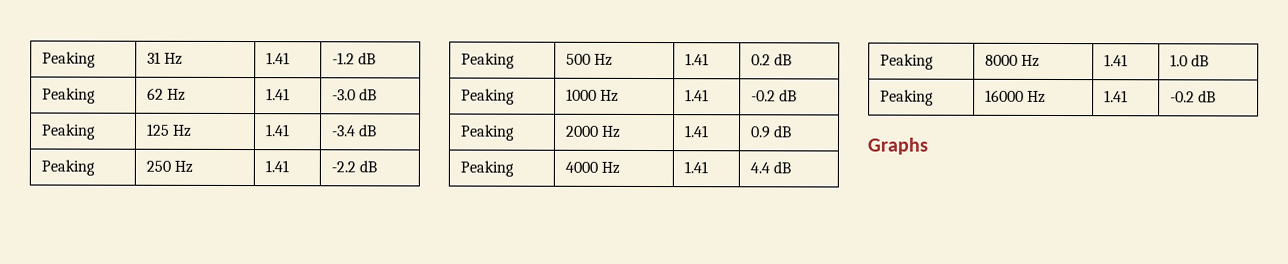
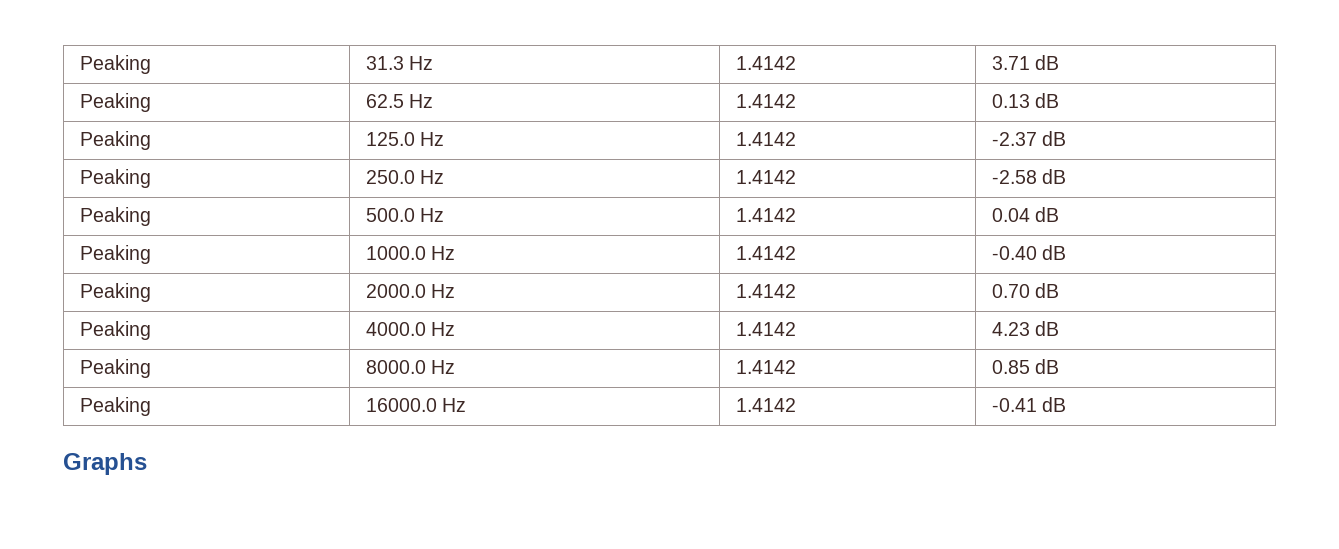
- Peaking | 31 Hz | 1.41 | -1.2 dB
- Peaking | 62 Hz | 1.41 | -3.0 dB
- Peaking | 125 Hz | 1.41 | -3.4 dB
- Peaking | 250 Hz | 1.41 | -2.2 dB
- Peaking | 500 Hz | 1.41 | 0.2 dB
- Peaking | 1000 Hz | 1.41 | -0.2 dB
- Peaking | 2000 Hz | 1.41 | 0.9 dB
- Peaking | 4000 Hz | 1.41 | 4.4 dB
- Peaking | 8000 Hz | 1.41 | 1.0 dB
- Peaking | 16000 Hz | 1.41 | -0.2 dB
+ Peaking | 31.3 Hz | 1.4142 | 3.71 dB
+ Peaking | 62.5 Hz | 1.4142 | 0.13 dB
+ Peaking | 125.0 Hz | 1.4142 | -2.37 dB
+ Peaking | 250.0 Hz | 1.4142 | -2.58 dB
+ Peaking | 500.0 Hz | 1.4142 | 0.04 dB
+ Peaking | 1000.0 Hz | 1.4142 | -0.40 dB
+ Peaking | 2000.0 Hz | 1.4142 | 0.70 dB
+ Peaking | 4000.0 Hz | 1.4142 | 4.23 dB
+ Peaking | 8000.0 Hz | 1.4142 | 0.85 dB
+ Peaking | 16000.0 Hz | 1.4142 | -0.41 dB

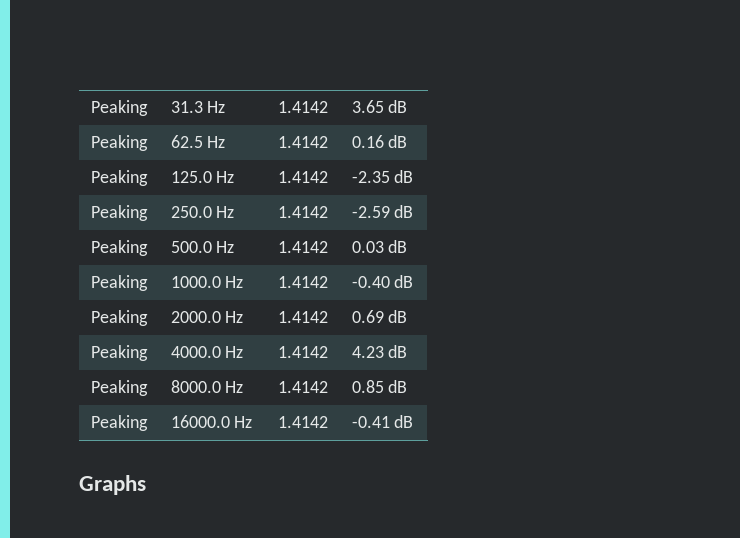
- Peaking | 31.3 Hz | 1.4142 | 3.71 dB
+ Peaking | 31.3 Hz | 1.4142 | 3.65 dB
- Peaking | 62.5 Hz | 1.4142 | 0.13 dB
+ Peaking | 62.5 Hz | 1.4142 | 0.16 dB
- Peaking | 125.0 Hz | 1.4142 | -2.37 dB
+ Peaking | 125.0 Hz | 1.4142 | -2.35 dB
- Peaking | 250.0 Hz | 1.4142 | -2.58 dB
+ Peaking | 250.0 Hz | 1.4142 | -2.59 dB
- Peaking | 500.0 Hz | 1.4142 | 0.04 dB
+ Peaking | 500.0 Hz | 1.4142 | 0.03 dB
- Peaking | 2000.0 Hz | 1.4142 | 0.70 dB
+ Peaking | 2000.0 Hz | 1.4142 | 0.69 dB

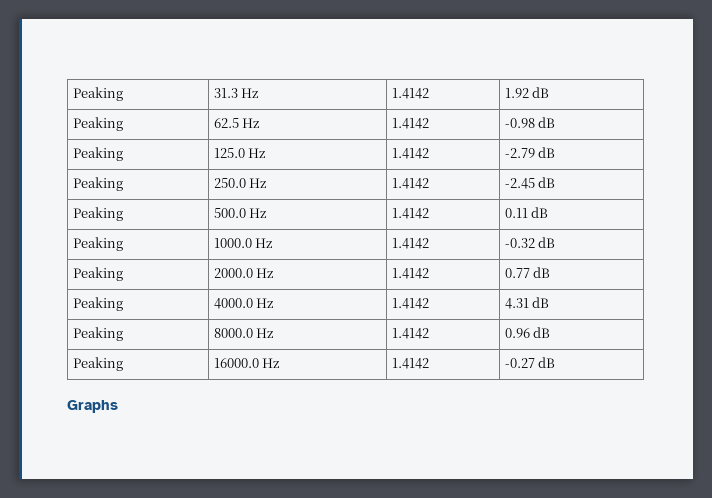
- Peaking | 31.3 Hz | 1.4142 | 3.65 dB
+ Peaking | 31.3 Hz | 1.4142 | 1.92 dB
- Peaking | 62.5 Hz | 1.4142 | 0.16 dB
+ Peaking | 62.5 Hz | 1.4142 | -0.98 dB
- Peaking | 125.0 Hz | 1.4142 | -2.35 dB
+ Peaking | 125.0 Hz | 1.4142 | -2.79 dB
- Peaking | 250.0 Hz | 1.4142 | -2.59 dB
+ Peaking | 250.0 Hz | 1.4142 | -2.45 dB
- Peaking | 500.0 Hz | 1.4142 | 0.03 dB
+ Peaking | 500.0 Hz | 1.4142 | 0.11 dB
- Peaking | 1000.0 Hz | 1.4142 | -0.40 dB
+ Peaking | 1000.0 Hz | 1.4142 | -0.32 dB
- Peaking | 2000.0 Hz | 1.4142 | 0.69 dB
+ Peaking | 2000.0 Hz | 1.4142 | 0.77 dB
- Peaking | 4000.0 Hz | 1.4142 | 4.23 dB
+ Peaking | 4000.0 Hz | 1.4142 | 4.31 dB
- Peaking | 8000.0 Hz | 1.4142 | 0.85 dB
+ Peaking | 8000.0 Hz | 1.4142 | 0.96 dB
- Peaking | 16000.0 Hz | 1.4142 | -0.41 dB
+ Peaking | 16000.0 Hz | 1.4142 | -0.27 dB

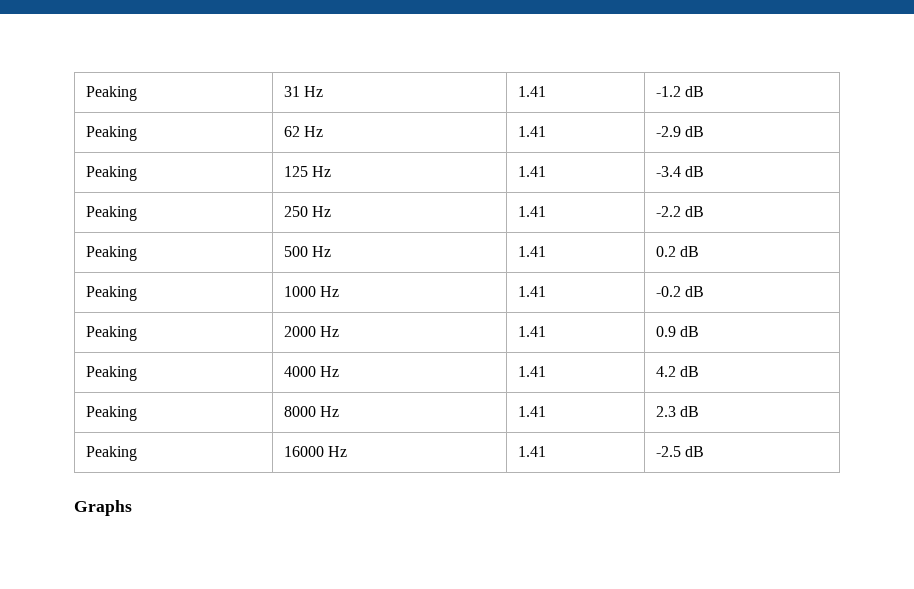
- Peaking | 31.3 Hz | 1.4142 | 1.92 dB
- Peaking | 62.5 Hz | 1.4142 | -0.98 dB
- Peaking | 125.0 Hz | 1.4142 | -2.79 dB
- Peaking | 250.0 Hz | 1.4142 | -2.45 dB
- Peaking | 500.0 Hz | 1.4142 | 0.11 dB
- Peaking | 1000.0 Hz | 1.4142 | -0.32 dB
- Peaking | 2000.0 Hz | 1.4142 | 0.77 dB
- Peaking | 4000.0 Hz | 1.4142 | 4.31 dB
- Peaking | 8000.0 Hz | 1.4142 | 0.96 dB
- Peaking | 16000.0 Hz | 1.4142 | -0.27 dB
+ Peaking | 31 Hz | 1.41 | -1.2 dB
+ Peaking | 62 Hz | 1.41 | -2.9 dB
+ Peaking | 125 Hz | 1.41 | -3.4 dB
+ Peaking | 250 Hz | 1.41 | -2.2 dB
+ Peaking | 500 Hz | 1.41 | 0.2 dB
+ Peaking | 1000 Hz | 1.41 | -0.2 dB
+ Peaking | 2000 Hz | 1.41 | 0.9 dB
+ Peaking | 4000 Hz | 1.41 | 4.2 dB
+ Peaking | 8000 Hz | 1.41 | 2.3 dB
+ Peaking | 16000 Hz | 1.41 | -2.5 dB

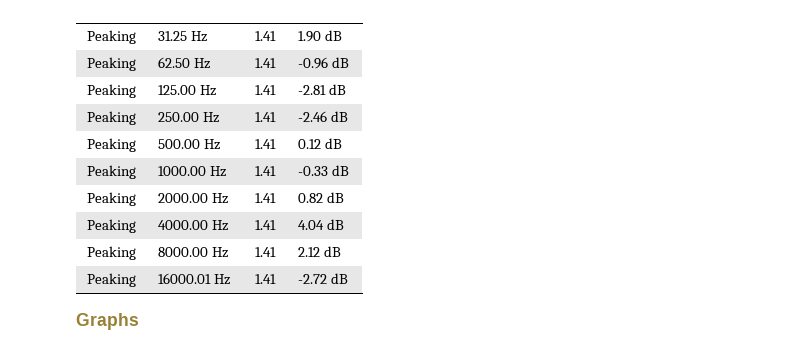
- Peaking | 31 Hz | 1.41 | -1.2 dB
- Peaking | 62 Hz | 1.41 | -2.9 dB
- Peaking | 125 Hz | 1.41 | -3.4 dB
- Peaking | 250 Hz | 1.41 | -2.2 dB
- Peaking | 500 Hz | 1.41 | 0.2 dB
- Peaking | 1000 Hz | 1.41 | -0.2 dB
- Peaking | 2000 Hz | 1.41 | 0.9 dB
- Peaking | 4000 Hz | 1.41 | 4.2 dB
- Peaking | 8000 Hz | 1.41 | 2.3 dB
- Peaking | 16000 Hz | 1.41 | -2.5 dB
+ Peaking | 31.25 Hz | 1.41 | 1.90 dB
+ Peaking | 62.50 Hz | 1.41 | -0.96 dB
+ Peaking | 125.00 Hz | 1.41 | -2.81 dB
+ Peaking | 250.00 Hz | 1.41 | -2.46 dB
+ Peaking | 500.00 Hz | 1.41 | 0.12 dB
+ Peaking | 1000.00 Hz | 1.41 | -0.33 dB
+ Peaking | 2000.00 Hz | 1.41 | 0.82 dB
+ Peaking | 4000.00 Hz | 1.41 | 4.04 dB
+ Peaking | 8000.00 Hz | 1.41 | 2.12 dB
+ Peaking | 16000.01 Hz | 1.41 | -2.72 dB

